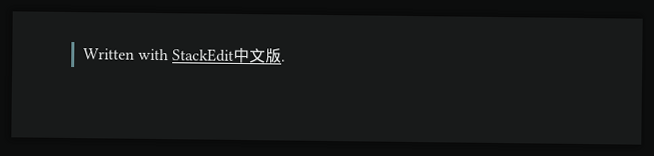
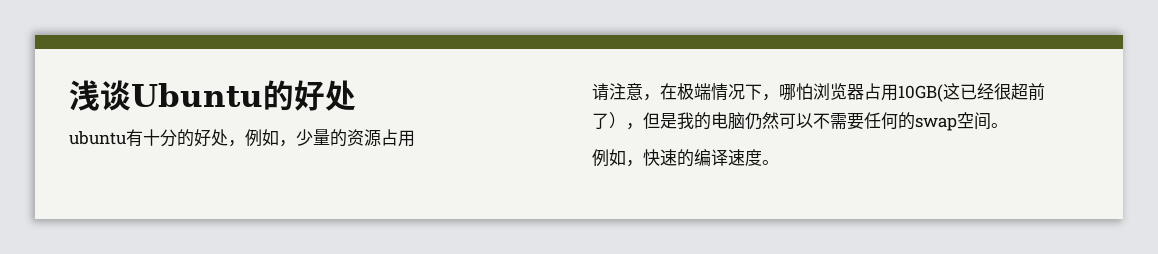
- Written with StackEdit中文版.
+ 浅谈Ubuntu的好处
+ ubuntu有十分的好处，例如，少量的资源占用
+ 请注意，在极端情况下，哪怕浏览器占用10GB(这已经很超前了），但是我的电脑仍然可以不需要任何的swap空间。
+ 例如，快速的编译速度。

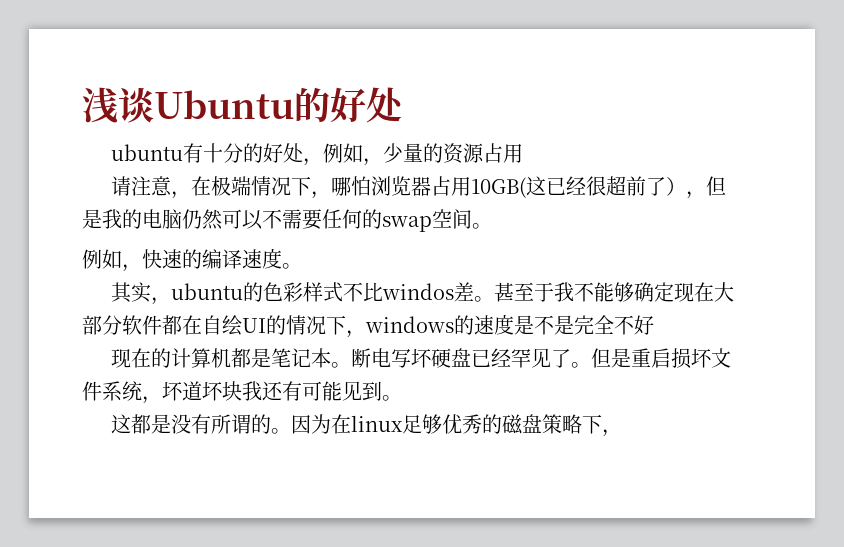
+ 其实，ubuntu的色彩样式不比windos差。甚至于我不能够确定现在大部分软件都在自绘UI的情况下，windows的速度是不是完全不好
+ 现在的计算机都是笔记本。断电写坏硬盘已经罕见了。但是重启损坏文件系统，坏道坏块我还有可能见到。
+ 这都是没有所谓的。因为在linux足够优秀的磁盘策略下，

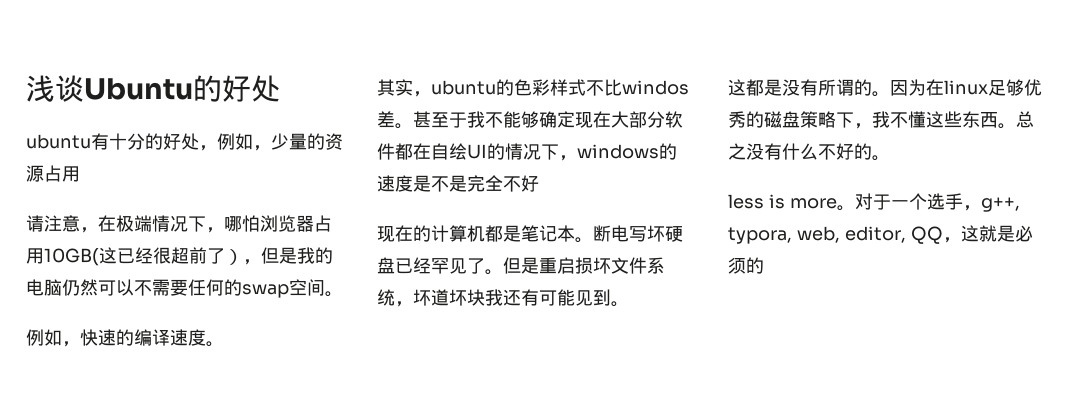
- 因为在linux足够优秀的磁盘策略下，
+ 因为在linux足够优秀的磁盘策略下，我不懂这些东西。总之没有什么不好的。
+ less is more。对于一个选手，g++, typora, web, editor, QQ，这就是必须的

